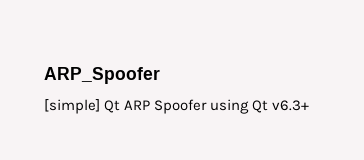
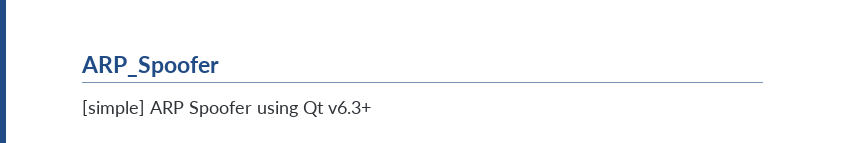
- [simple] Qt ARP Spoofer using Qt v6.3+
+ [simple] ARP Spoofer using Qt v6.3+

